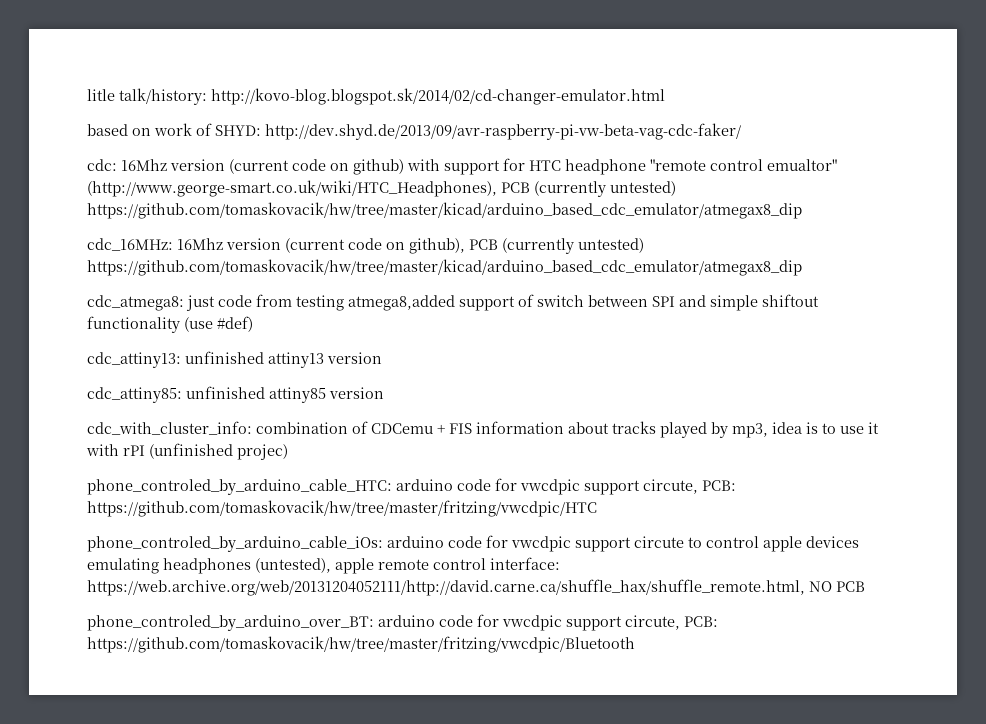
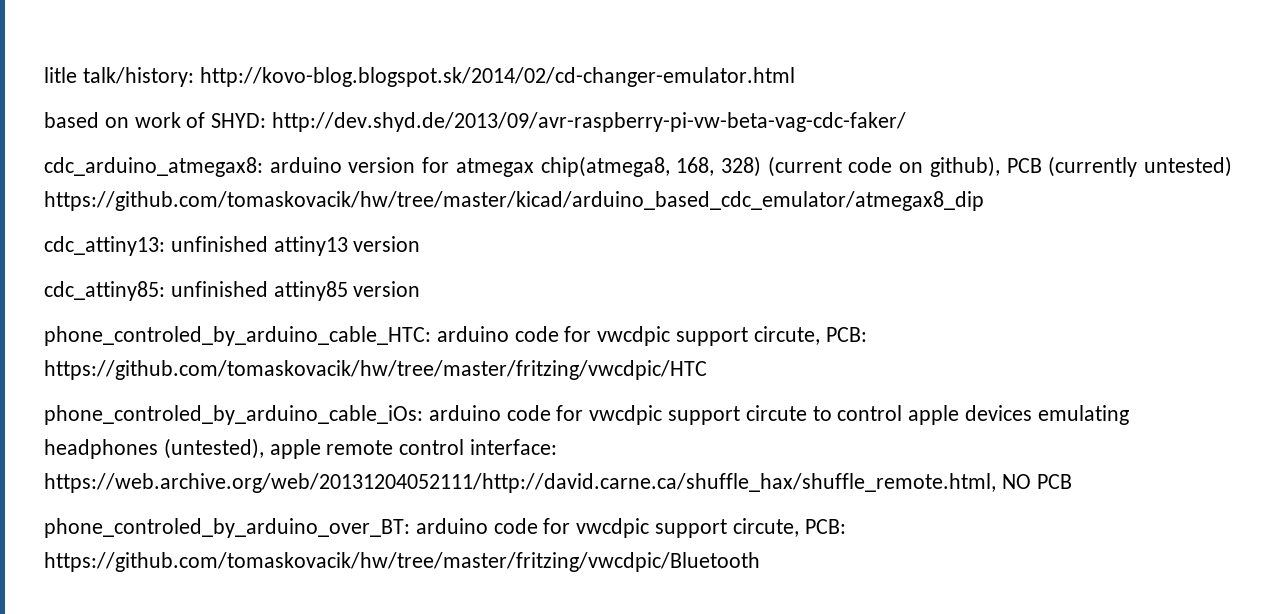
- cdc: 16Mhz version (current code on github) with support for HTC headphone "remote control emualtor" (http://www.george-smart.co.uk/wiki/HTC_Headphones), PCB (currently untested) https://github.com/tomaskovacik/hw/tree/master/kicad/arduino_based_cdc_emulator/atmegax8_dip
- cdc_16MHz: 16Mhz version (current code on github), PCB (currently untested) https://github.com/tomaskovacik/hw/tree/master/kicad/arduino_based_cdc_emulator/atmegax8_dip
+ cdc_arduino_atmegax8: arduino version for atmegax chip(atmega8, 168, 328) (current code on github), PCB (currently untested) https://github.com/tomaskovacik/hw/tree/master/kicad/arduino_based_cdc_emulator/atmegax8_dip
- cdc_atmega8: just code from testing atmega8,added support of switch between SPI and simple shiftout functionality (use #def)
- cdc_with_cluster_info: combination of CDCemu + FIS information about tracks played by mp3, idea is to use it with rPI (unfinished projec)

